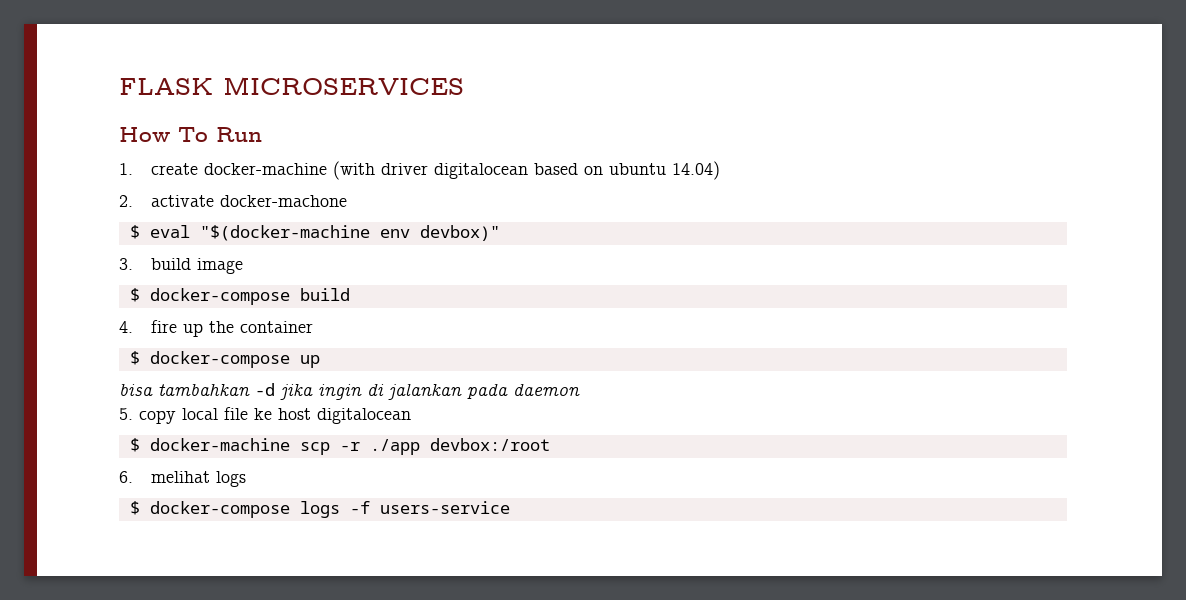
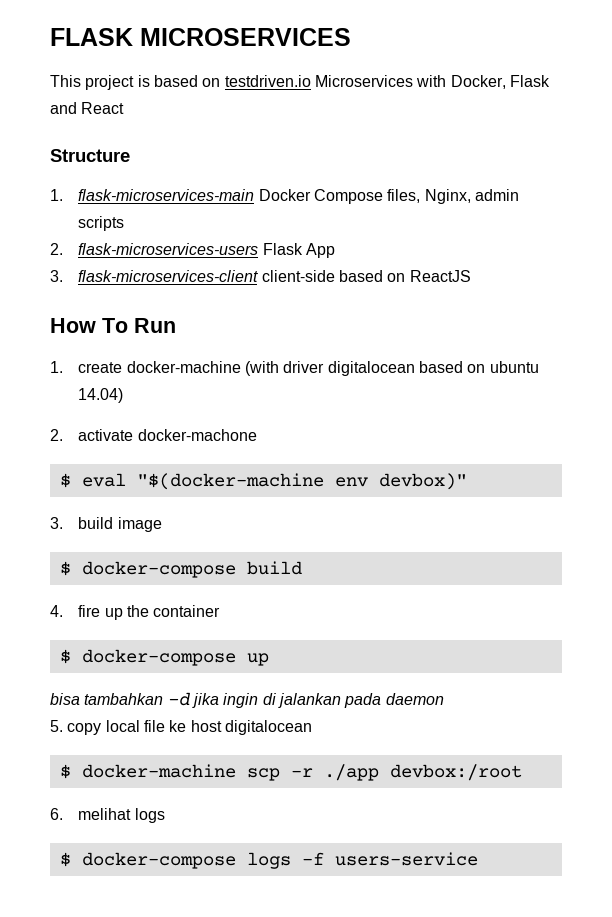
+ This project is based on testdriven.io Microservices with Docker, Flask and React
+ Structure
+ 1. flask-microservices-main Docker Compose files, Nginx, admin scripts
+ 2. flask-microservices-users Flask App
+ 3. flask-microservices-client client-side based on ReactJS

